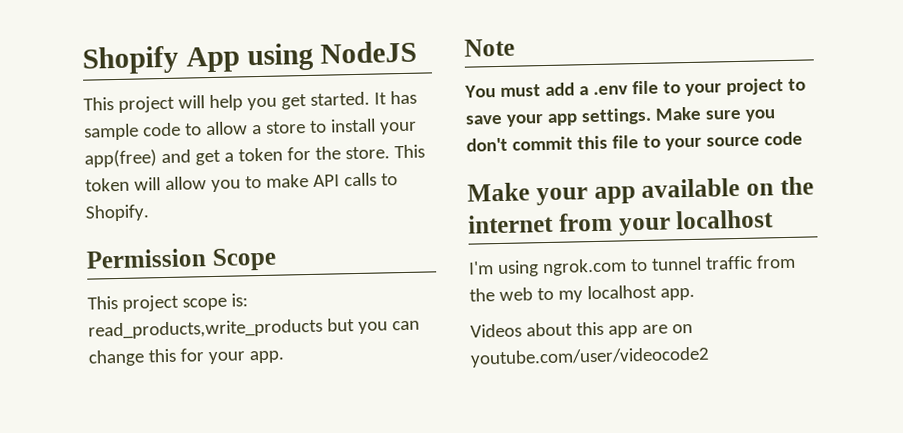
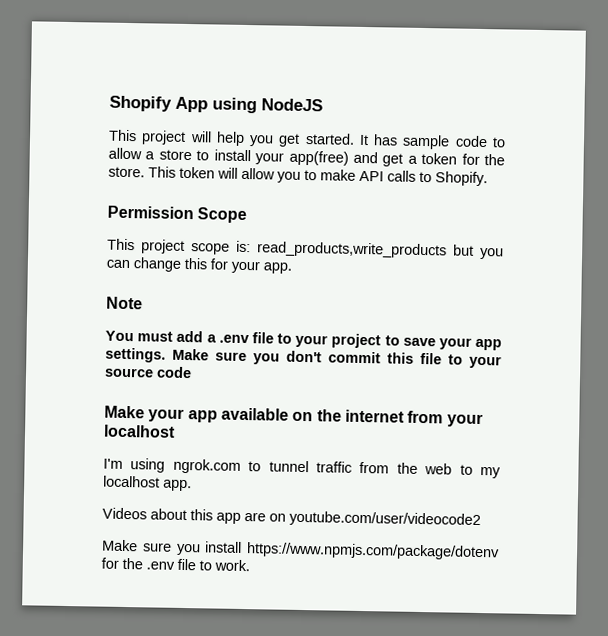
+ Make sure you install https://www.npmjs.com/package/dotenv for the .env file to work.

